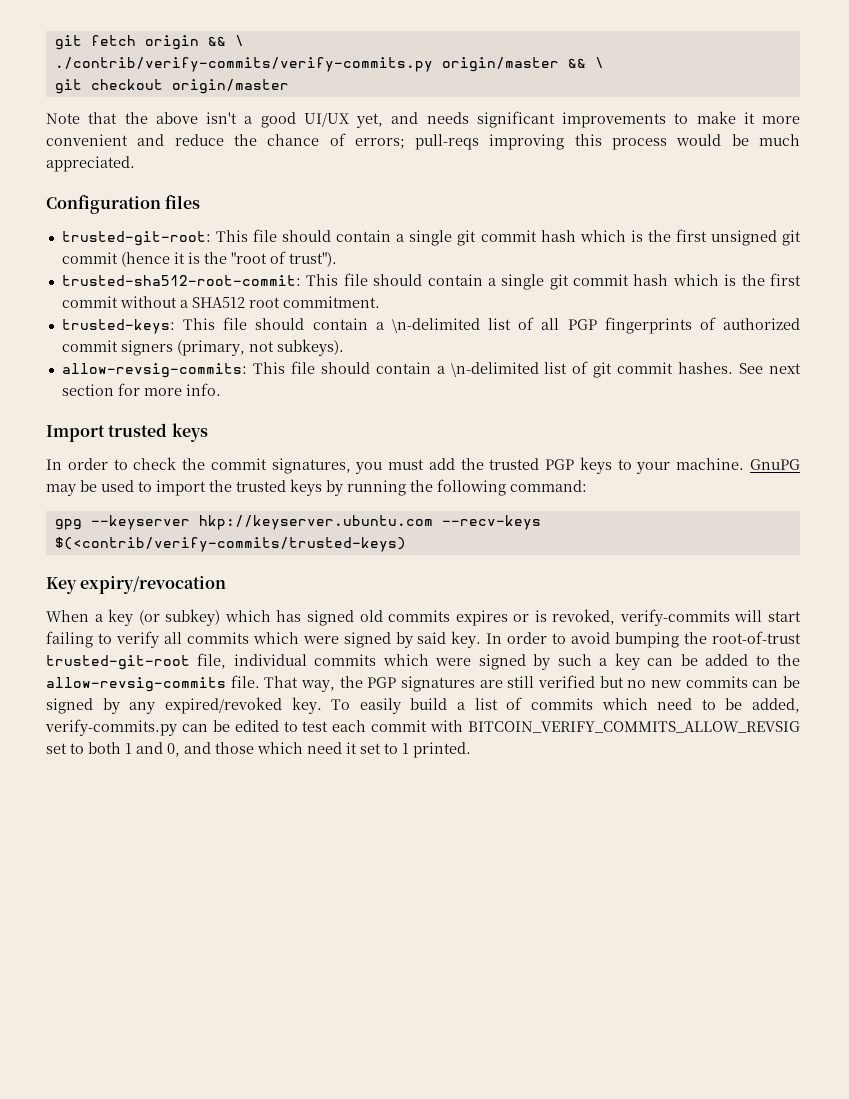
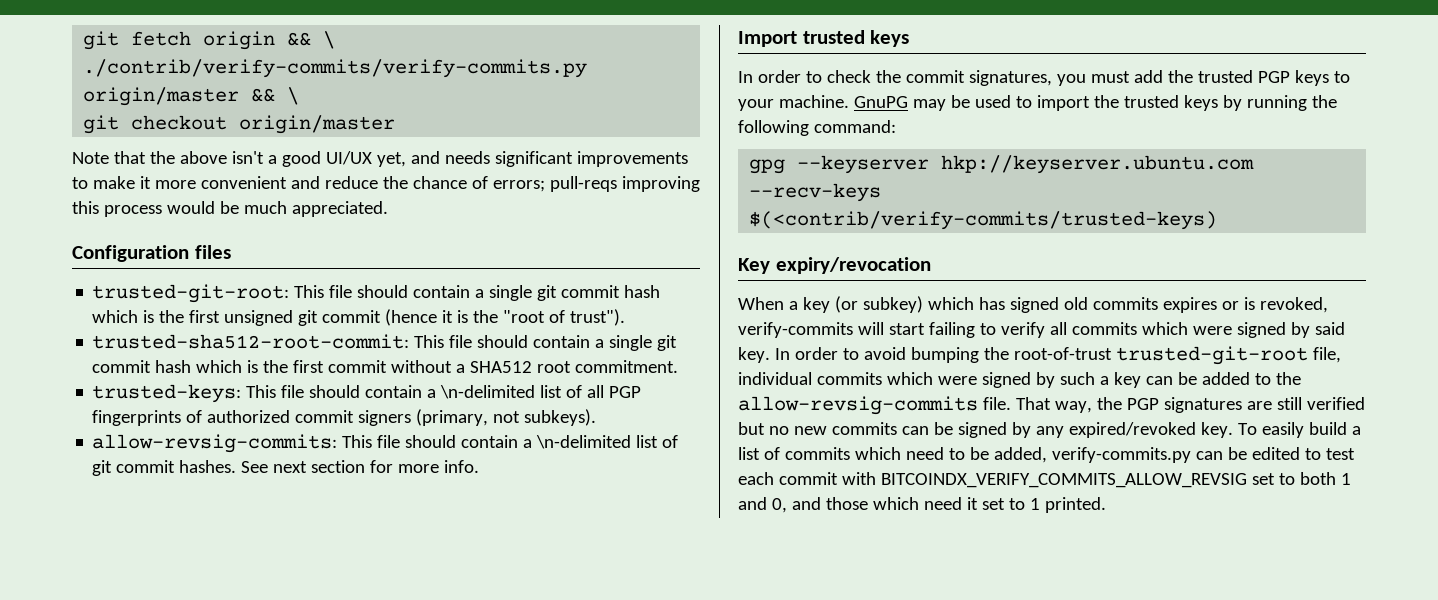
- To easily build a list of commits which need to be added, verify-commits.py can be edited to test each commit with BITCOIN_VERIFY_COMMITS_ALLOW_REVSIG set to both 1 and 0, and those which need it set to 1 printed.
+ To easily build a list of commits which need to be added, verify-commits.py can be edited to test each commit with BITCOINDX_VERIFY_COMMITS_ALLOW_REVSIG set to both 1 and 0, and those which need it set to 1 printed.

